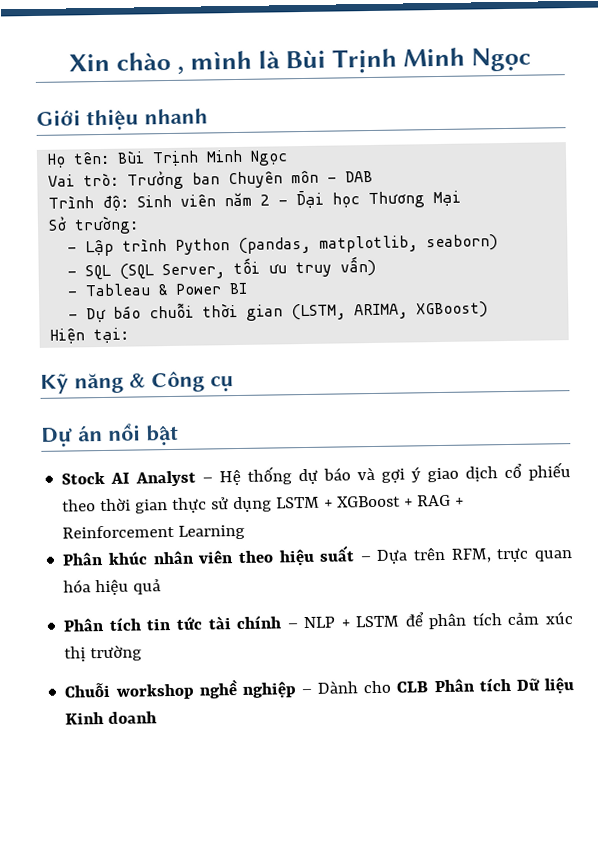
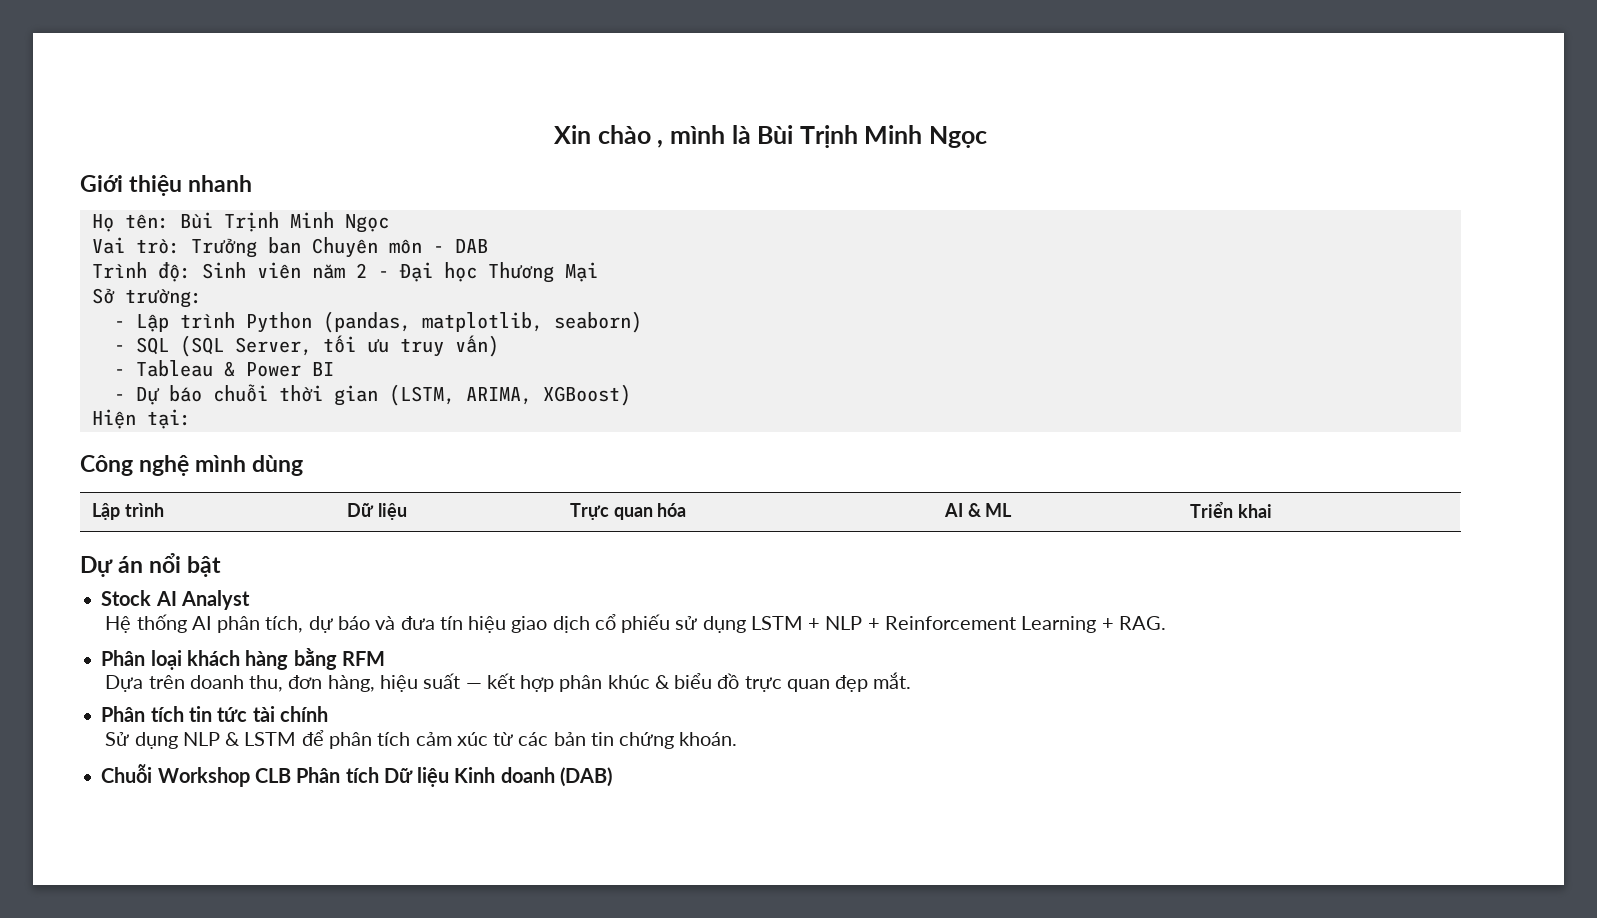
- Kỹ năng & Công cụ
+ Công nghệ mình dùng
+ Lập trình | Dữ liệu | Trực quan hóa | AI & ML | Triển khai
- Stock AI Analyst – Hệ thống dự báo và gợi ý giao dịch cổ phiếu theo thời gian thực sử dụng LSTM + XGBoost + RAG + Reinforcement Learning
- Phân khúc nhân viên theo hiệu suất – Dựa trên RFM, trực quan hóa hiệu quả
+ Stock AI Analyst
+ Hệ thống AI phân tích, dự báo và đưa tín hiệu giao dịch cổ phiếu sử dụng LSTM + NLP + Reinforcement Learning + RAG.
+ Phân loại khách hàng bằng RFM
+ Dựa trên doanh thu, đơn hàng, hiệu suất — kết hợp phân khúc & biểu đồ trực quan đẹp mắt.
- Phân tích tin tức tài chính – NLP + LSTM để phân tích cảm xúc thị trường
- Chuỗi workshop nghề nghiệp – Dành cho CLB Phân tích Dữ liệu Kinh doanh
+ Phân tích tin tức tài chính
+ Sử dụng NLP & LSTM để phân tích cảm xúc từ các bản tin chứng khoán.
+ Chuỗi Workshop CLB Phân tích Dữ liệu Kinh doanh (DAB)

